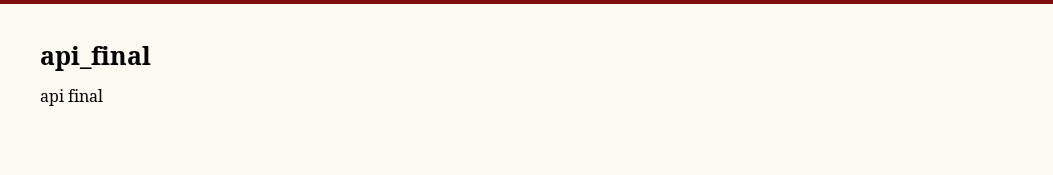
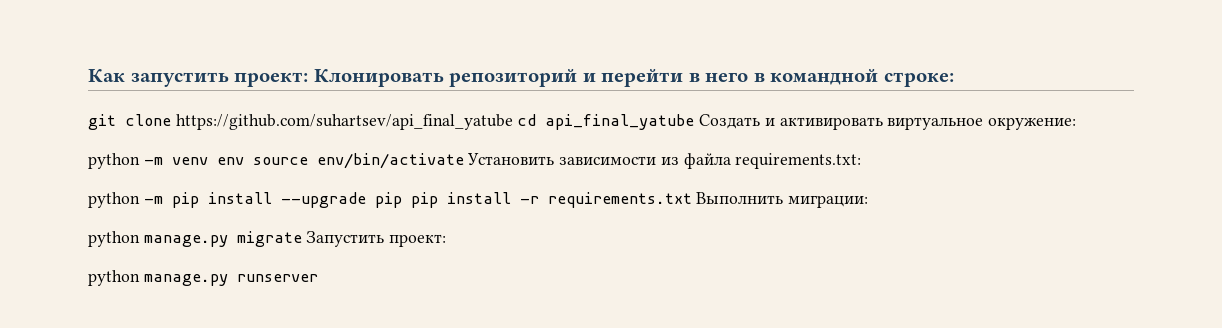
- api_final
- api final
+ Как запустить проект: Клонировать репозиторий и перейти в него в командной строке:
+ git clone https://github.com/suhartsev/api_final_yatube cd api_final_yatube Cоздать и активировать виртуальное окружение:
+ python -m venv env source env/bin/activate Установить зависимости из файла requirements.txt:
+ python -m pip install --upgrade pip pip install -r requirements.txt Выполнить миграции:
+ python manage.py migrate Запустить проект:
+ python manage.py runserver

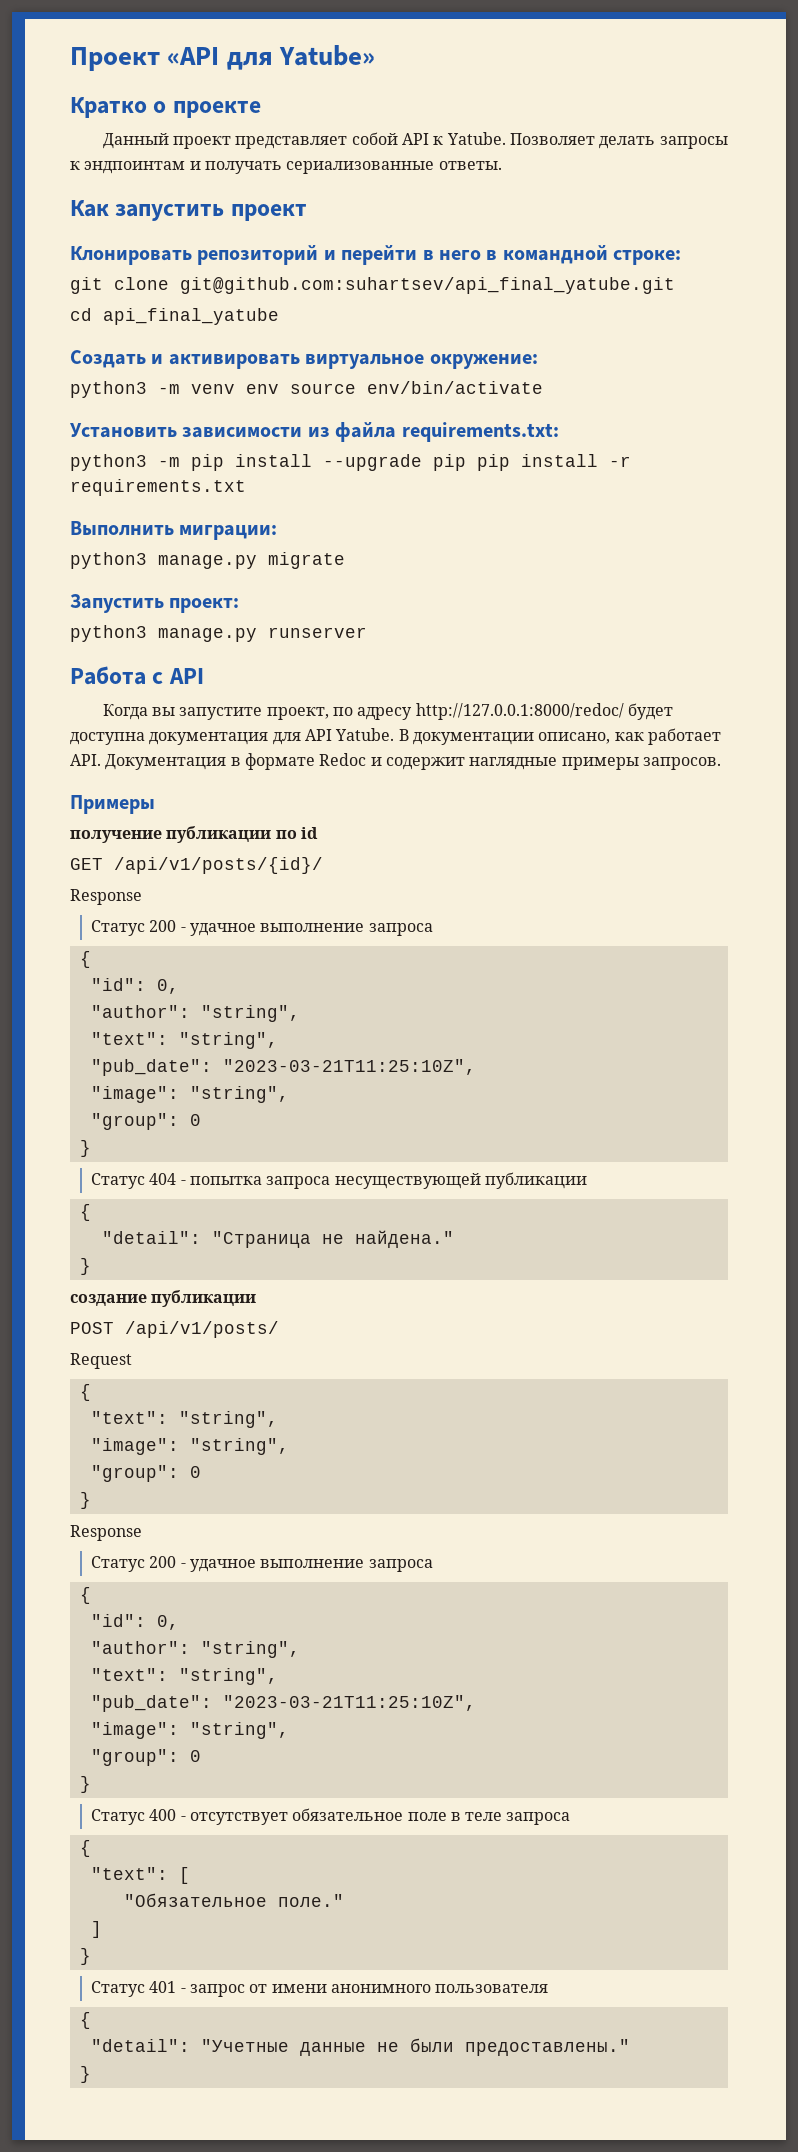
+ Проект «API для Yatube»
+ Кратко о проекте
+ Данный проект представляет собой API к Yatube. Позволяет делать запросы к эндпоинтам и получать сериализованные ответы.
- Как запустить проект: Клонировать репозиторий и перейти в него в командной строке:
+ Как запустить проект
+ Клонировать репозиторий и перейти в него в командной строке:
- git clone https://github.com/suhartsev/api_final_yatube cd api_final_yatube Cоздать и активировать виртуальное окружение:
+ git clone git@github.com:suhartsev/api_final_yatube.git
+ cd api_final_yatube
+ Cоздать и активировать виртуальное окружение:
- python -m venv env source env/bin/activate Установить зависимости из файла requirements.txt:
+ python3 -m venv env source env/bin/activate
+ Установить зависимости из файла requirements.txt:
- python -m pip install --upgrade pip pip install -r requirements.txt Выполнить миграции:
+ python3 -m pip install --upgrade pip pip install -r requirements.txt
+ Выполнить миграции:
- python manage.py migrate Запустить проект:
+ python3 manage.py migrate
+ Запустить проект:
- python manage.py runserver
+ python3 manage.py runserver
+ Работа с API
+ Когда вы запустите проект, по адресу http://127.0.0.1:8000/redoc/ будет доступна документация для API Yatube. В документации описано, как работает API. Документация в формате Redoc и содержит наглядные примеры запросов.
+ Примеры
+ получение публикации по id
+ GET /api/v1/posts/{id}/
+ Response
+ Статус 200 - удачное выполнение запроса
+ {
+ "id": 0,
+ "author": "string",
+ "text": "string",
+ "pub_date": "2023-03-21T11:25:10Z",
+ "image": "string",
+ "group": 0
+ }
+ Статус 404 - попытка запроса несуществующей публикации
+ {
+ "detail": "Страница не найдена."
+ }
+ создание публикации
+ POST /api/v1/posts/
+ Request
+ {
+ "text": "string",
+ "image": "string",
+ "group": 0
+ }
+ Response
+ Статус 200 - удачное выполнение запроса
+ {
+ "id": 0,
+ "author": "string",
+ "text": "string",
+ "pub_date": "2023-03-21T11:25:10Z",
+ "image": "string",
+ "group": 0
+ }
+ Статус 400 - отсутствует обязательное поле в теле запроса
+ {
+ "text": [
+ "Обязательное поле."
+ ]
+ }
+ Статус 401 - запрос от имени анонимного пользователя
+ {
+ "detail": "Учетные данные не были предоставлены."
+ }

